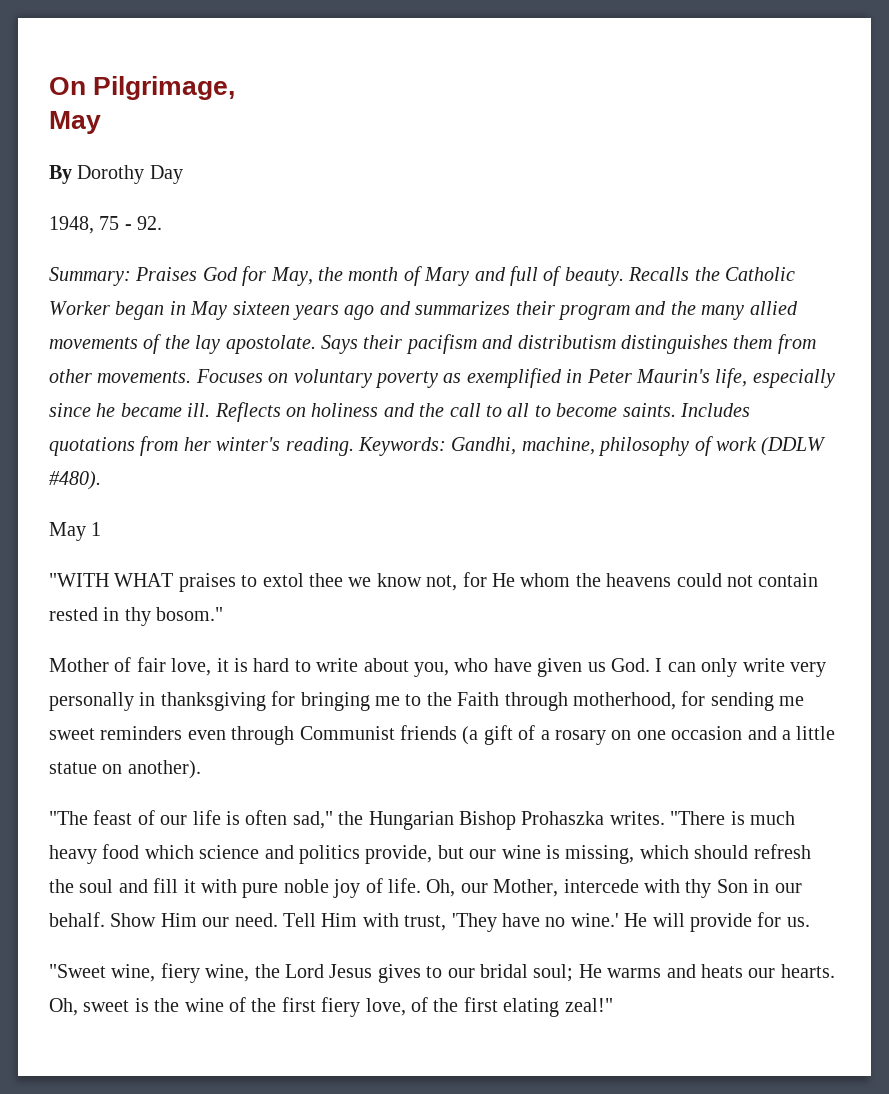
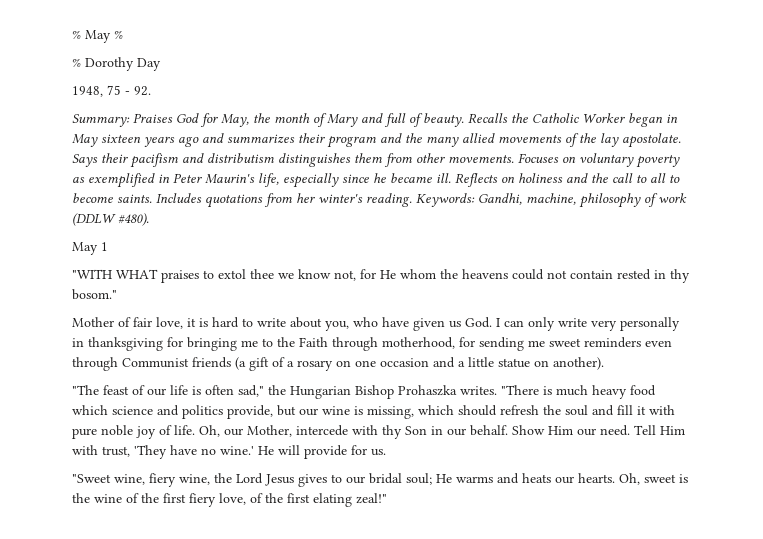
- On Pilgrimage,
- May
- By Dorothy Day
+ % May %
+ % Dorothy Day

